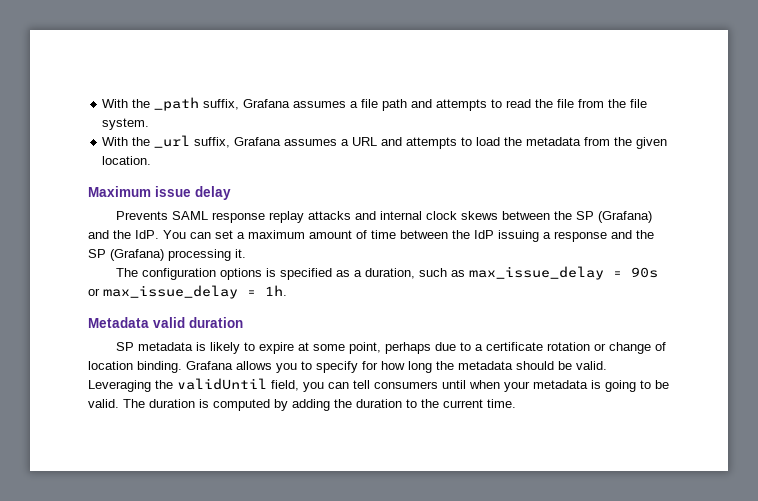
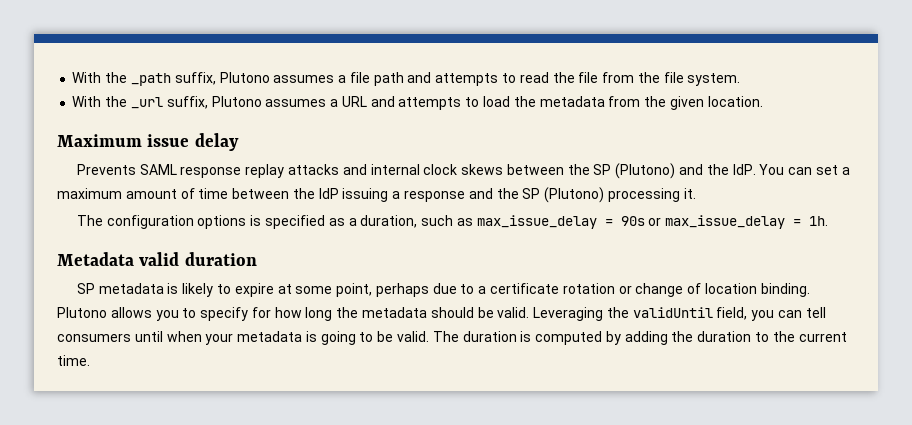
- With the _path suffix, Grafana assumes a file path and attempts to read the file from the file system.
+ With the _path suffix, Plutono assumes a file path and attempts to read the file from the file system.
- With the _url suffix, Grafana assumes a URL and attempts to load the metadata from the given location.
+ With the _url suffix, Plutono assumes a URL and attempts to load the metadata from the given location.
- Prevents SAML response replay attacks and internal clock skews between the SP (Grafana) and the IdP. You can set a maximum amount of time between the IdP issuing a response and the SP (Grafana) processing it.
+ Prevents SAML response replay attacks and internal clock skews between the SP (Plutono) and the IdP. You can set a maximum amount of time between the IdP issuing a response and the SP (Plutono) processing it.
- Grafana allows you to specify for how long the metadata should be valid.
+ Plutono allows you to specify for how long the metadata should be valid.

